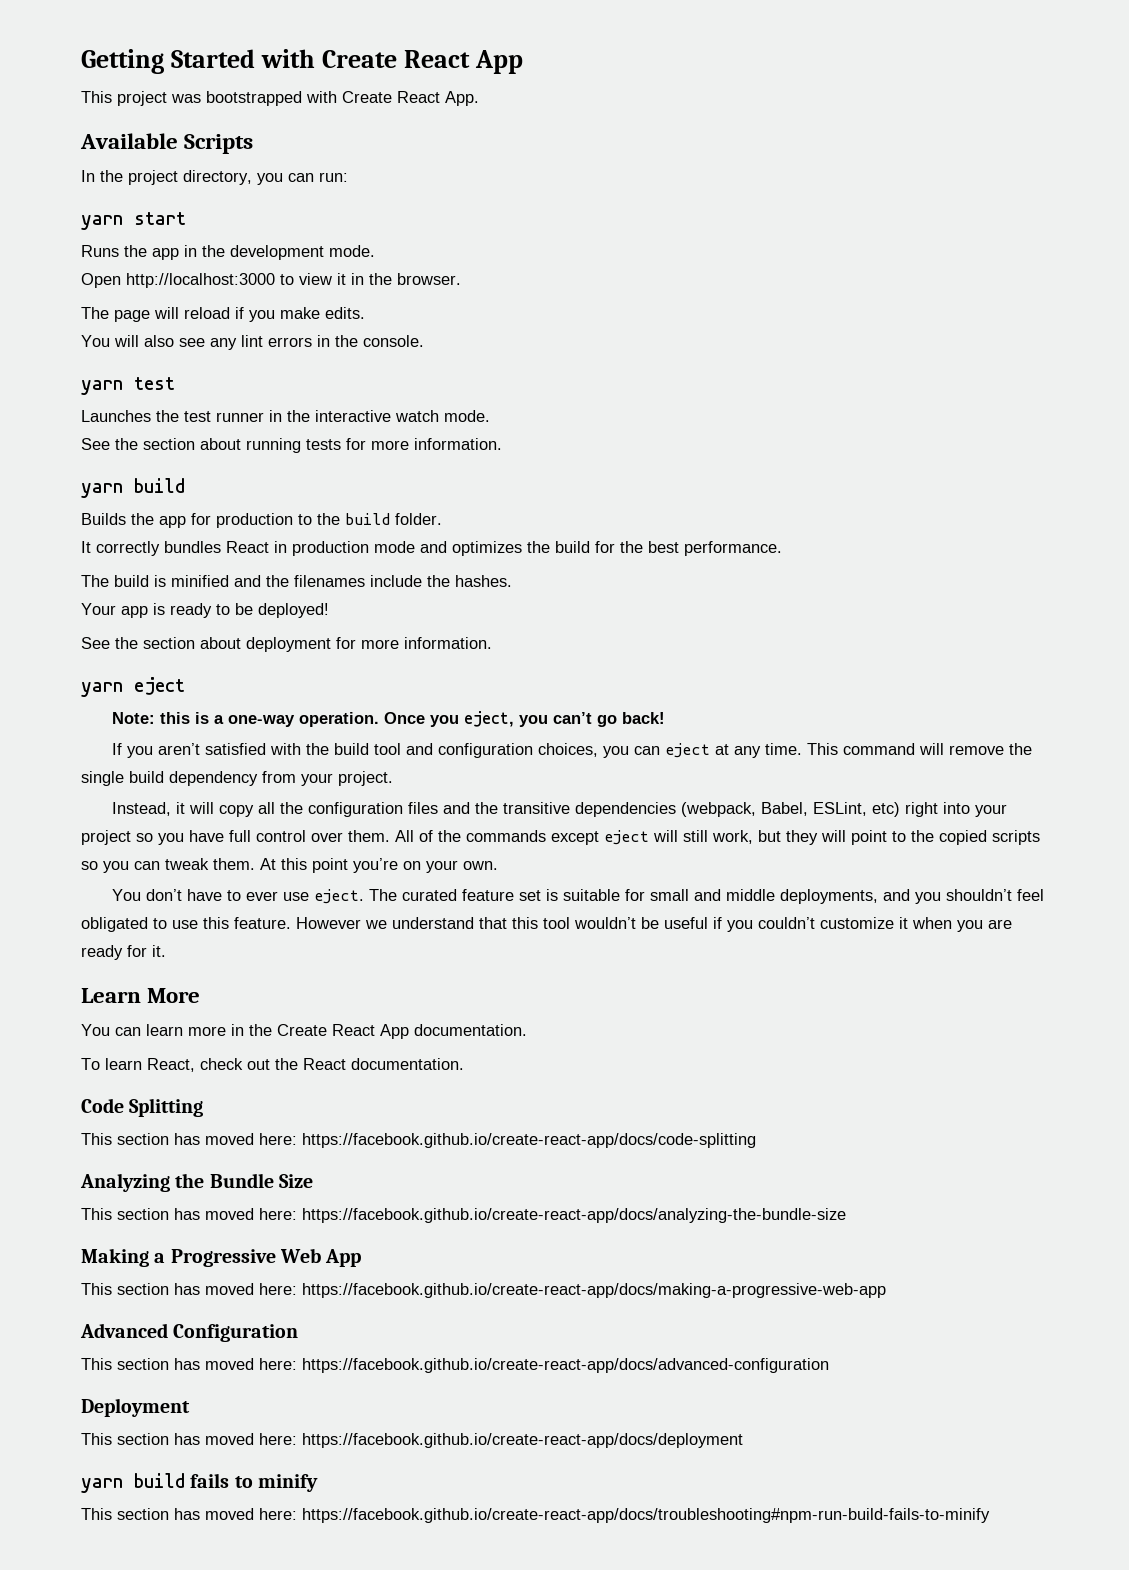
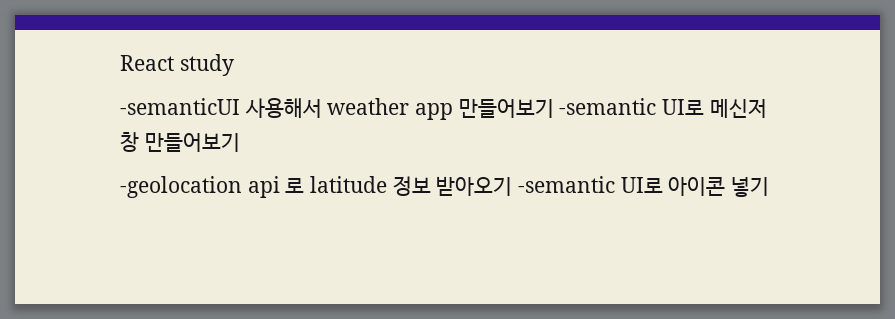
- Getting Started with Create React App
- This project was bootstrapped with Create React App.
- Available Scripts
- In the project directory, you can run:
- yarn start
- Runs the app in the development mode.
- Open http://localhost:3000 to view it in the browser.
- The page will reload if you make edits.
- You will also see any lint errors in the console.
- yarn test
- Launches the test runner in the interactive watch mode.
- See the section about running tests for more information.
- yarn build
- Builds the app for production to the build folder.
- It correctly bundles React in production mode and optimizes the build for the best performance.
- The build is minified and the filenames include the hashes.
- Your app is ready to be deployed!
- See the section about deployment for more information.
- yarn eject
- Note: this is a one-way operation. Once you eject, you can’t go back!
- If you aren’t satisfied with the build tool and configuration choices, you can eject at any time. This command will remove the single build dependency from your project.
- Instead, it will copy all the configuration files and the transitive dependencies (webpack, Babel, ESLint, etc) right into your project so you have full control over them. All of the commands except eject will still work, but they will point to the copied scripts so you can tweak them. At this point you’re on your own.
- You don’t have to ever use eject. The curated feature set is suitable for small and middle deployments, and you shouldn’t feel obligated to use this feature. However we understand that this tool wouldn’t be useful if you couldn’t customize it when you are ready for it.
- Learn More
- You can learn more in the Create React App documentation.
- To learn React, check out the React documentation.
- Code Splitting
- This section has moved here: https://facebook.github.io/create-react-app/docs/code-splitting
- Analyzing the Bundle Size
- This section has moved here: https://facebook.github.io/create-react-app/docs/analyzing-the-bundle-size
- Making a Progressive Web App
- This section has moved here: https://facebook.github.io/create-react-app/docs/making-a-progressive-web-app
- Advanced Configuration
- This section has moved here: https://facebook.github.io/create-react-app/docs/advanced-configuration
- Deployment
- This section has moved here: https://facebook.github.io/create-react-app/docs/deployment
- yarn build fails to minify
- This section has moved here: https://facebook.github.io/create-react-app/docs/troubleshooting#npm-run-build-fails-to-minify
+ React study
+ -semanticUI 사용해서 weather app 만들어보기 -semantic UI로 메신저 창 만들어보기
+ -geolocation api 로 latitude 정보 받아오기 -semantic UI로 아이콘 넣기

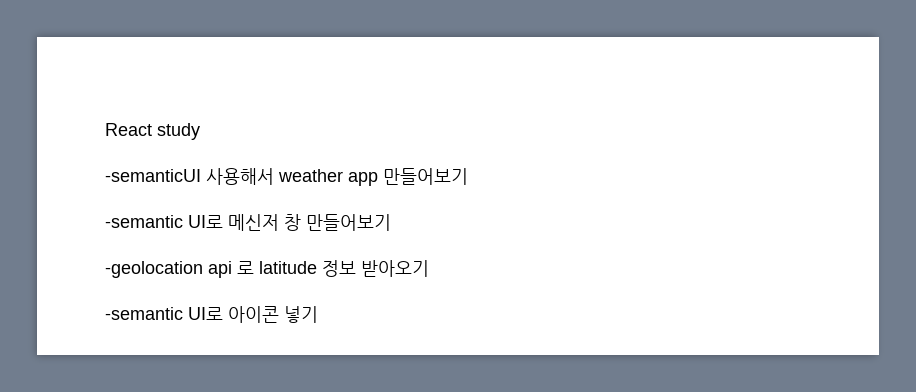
- -semanticUI 사용해서 weather app 만들어보기 -semantic UI로 메신저 창 만들어보기
+ -semanticUI 사용해서 weather app 만들어보기
+ -semantic UI로 메신저 창 만들어보기
- -geolocation api 로 latitude 정보 받아오기 -semantic UI로 아이콘 넣기
+ -geolocation api 로 latitude 정보 받아오기
+ -semantic UI로 아이콘 넣기

